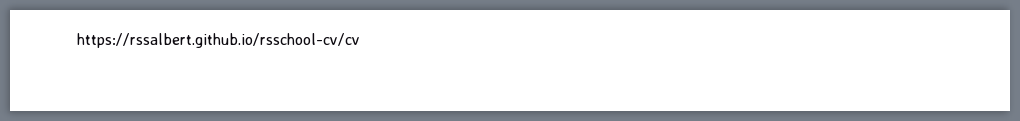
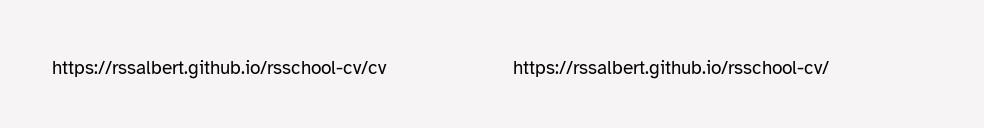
- https://rssalbert.github.io/rsschool-cv/cv
+ https://rssalbert.github.io/rsschool-cv/cv https://rssalbert.github.io/rsschool-cv/

